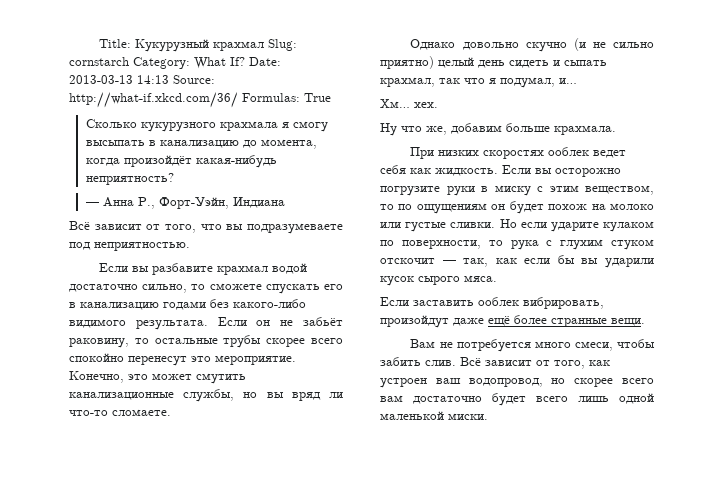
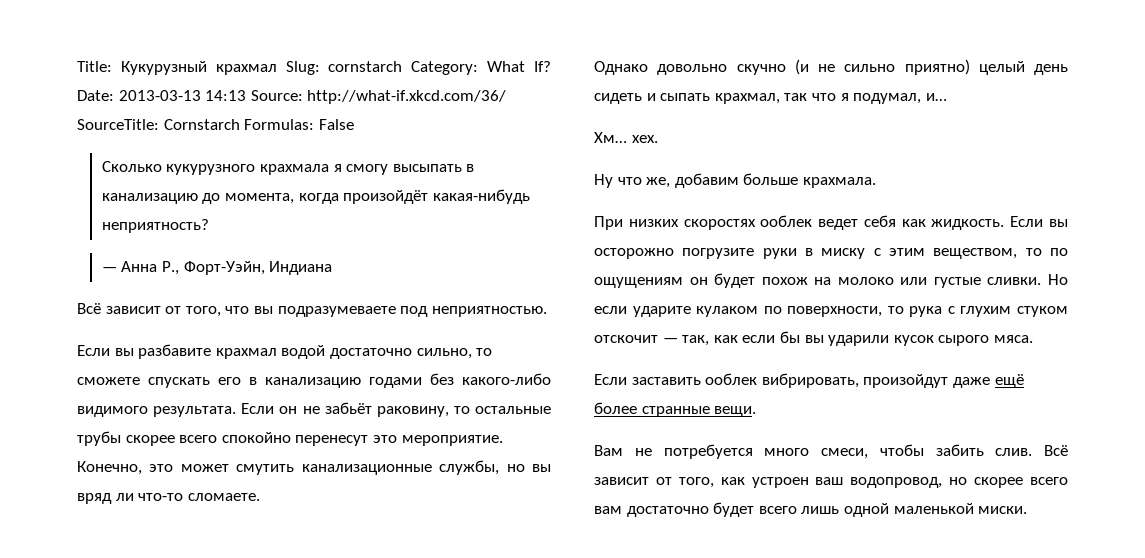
- Date: 2013-03-13 14:13 Source: http://what-if.xkcd.com/36/ Formulas: True
+ Date: 2013-03-13 14:13 Source: http://what-if.xkcd.com/36/ SourceTitle: Cornstarch Formulas: False

